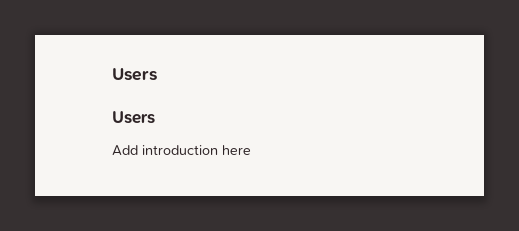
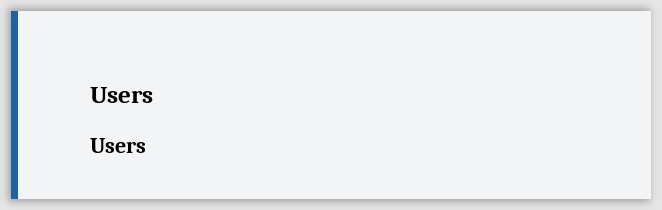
- Add introduction here

